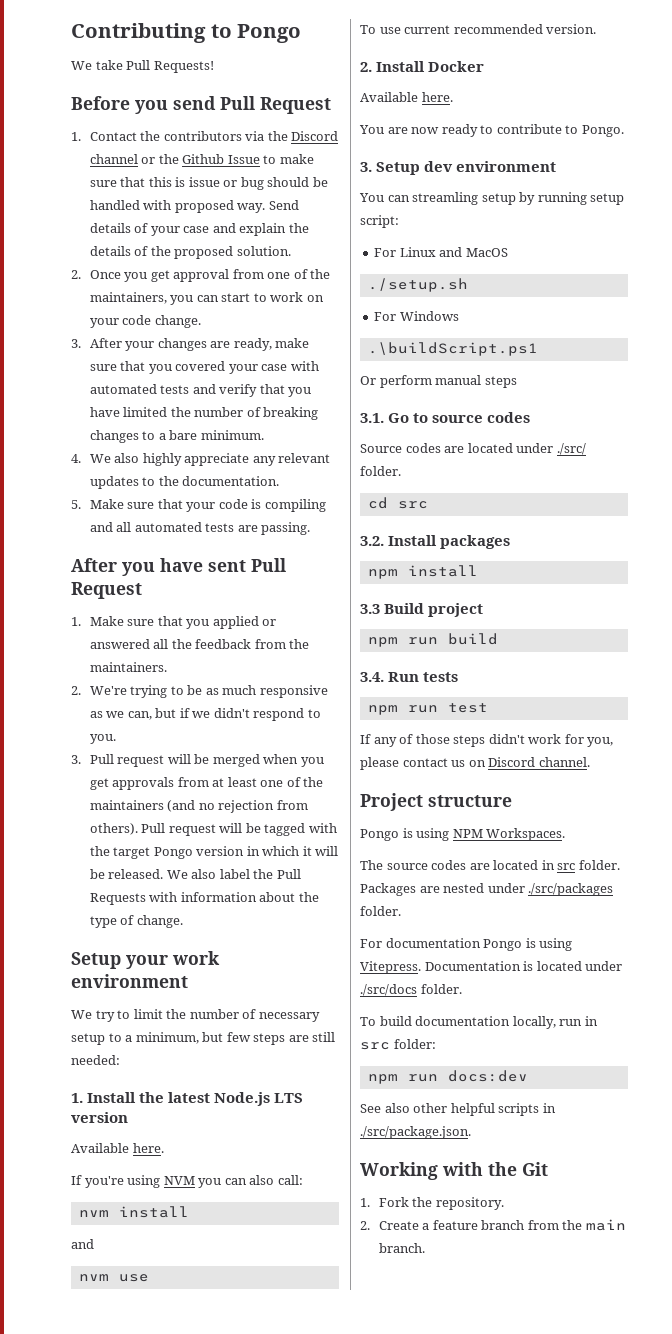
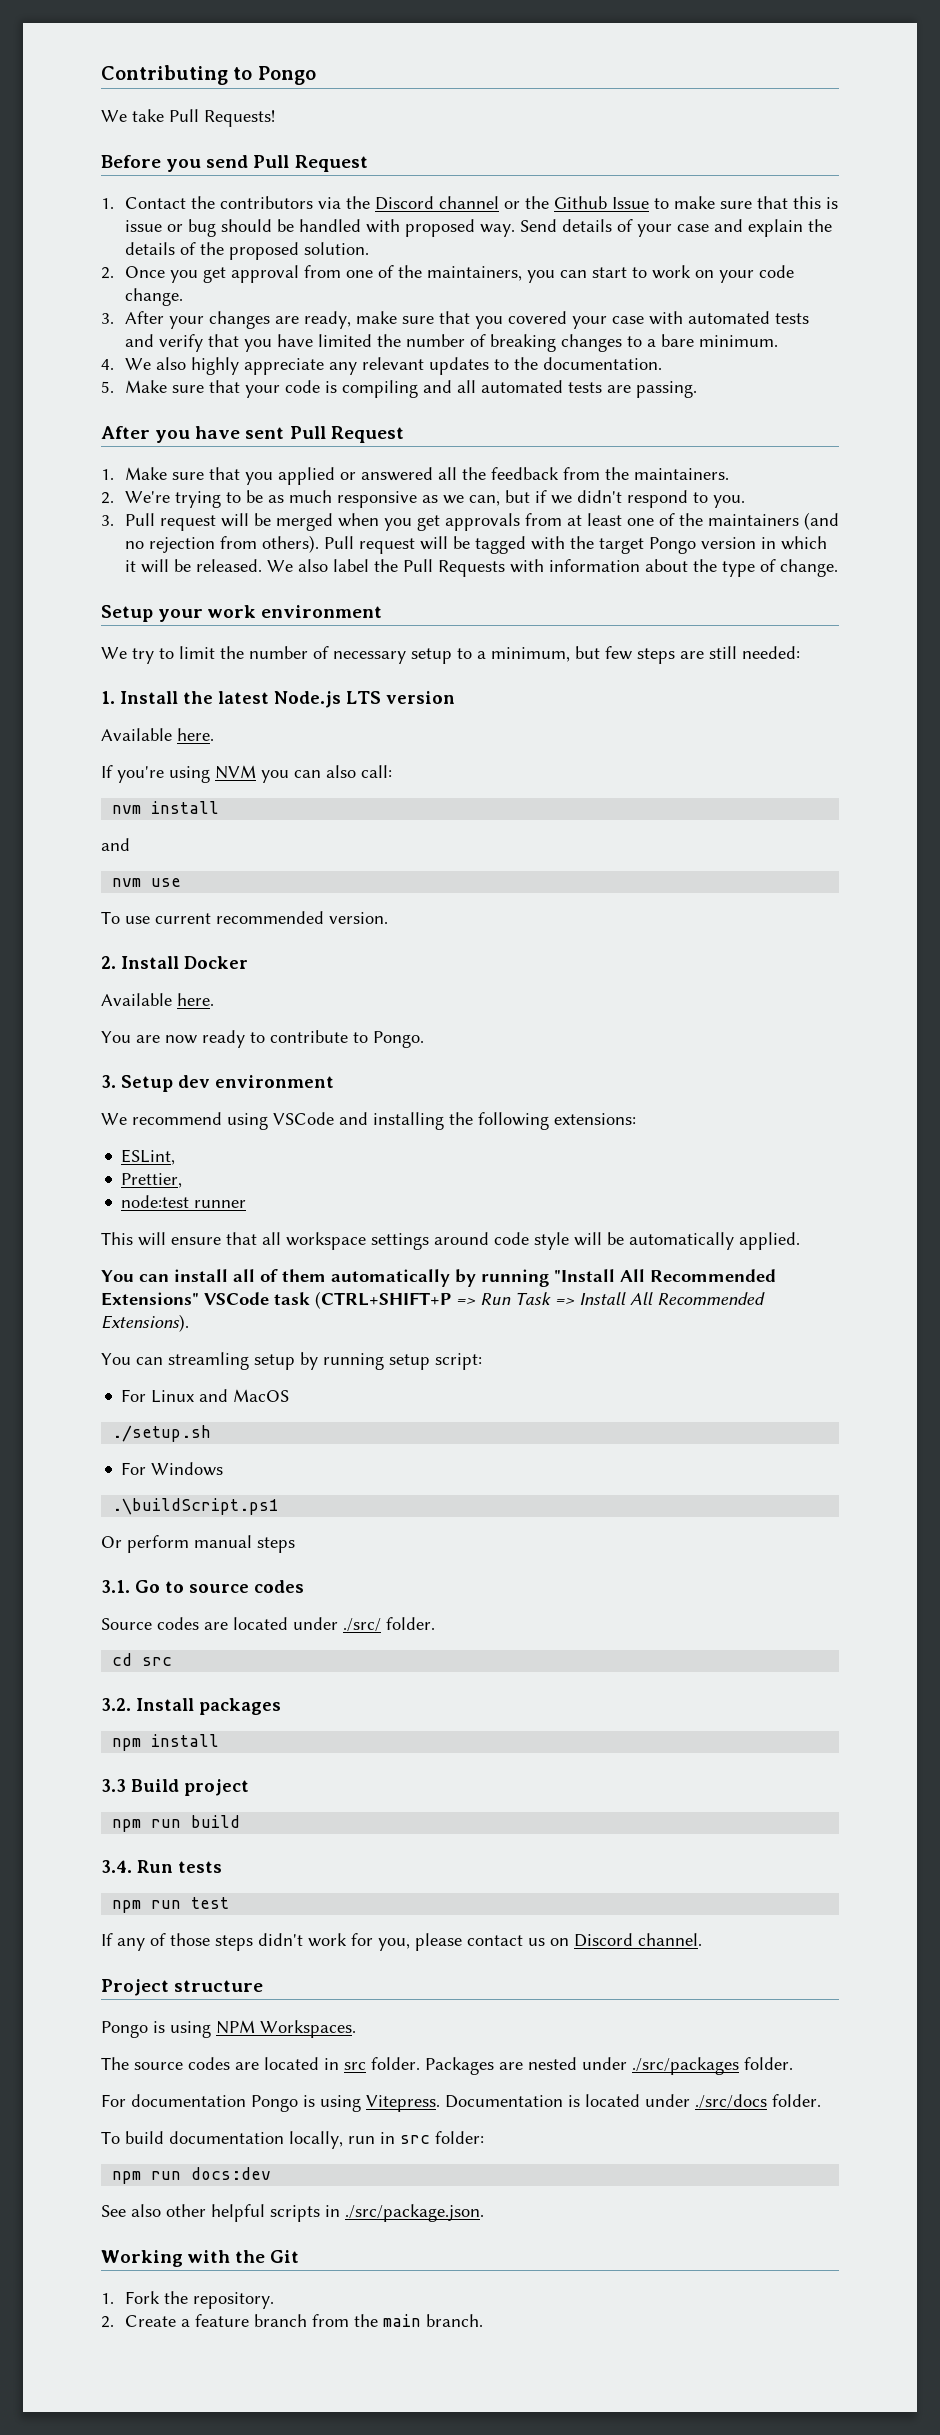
+ We recommend using VSCode and installing the following extensions:
+ ESLint,
+ Prettier,
+ node:test runner
+ This will ensure that all workspace settings around code style will be automatically applied.
+ You can install all of them automatically by running "Install All Recommended Extensions" VSCode task (CTRL+SHIFT+P => Run Task => Install All Recommended Extensions).

